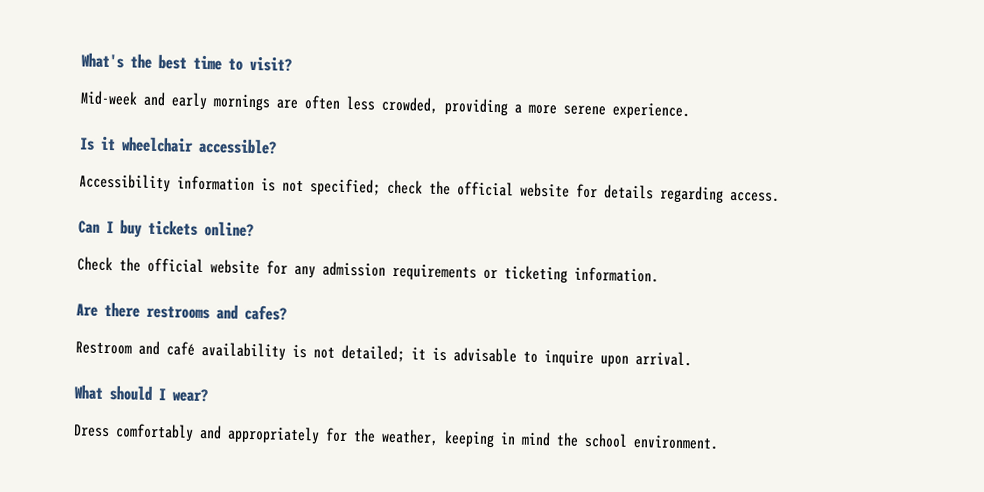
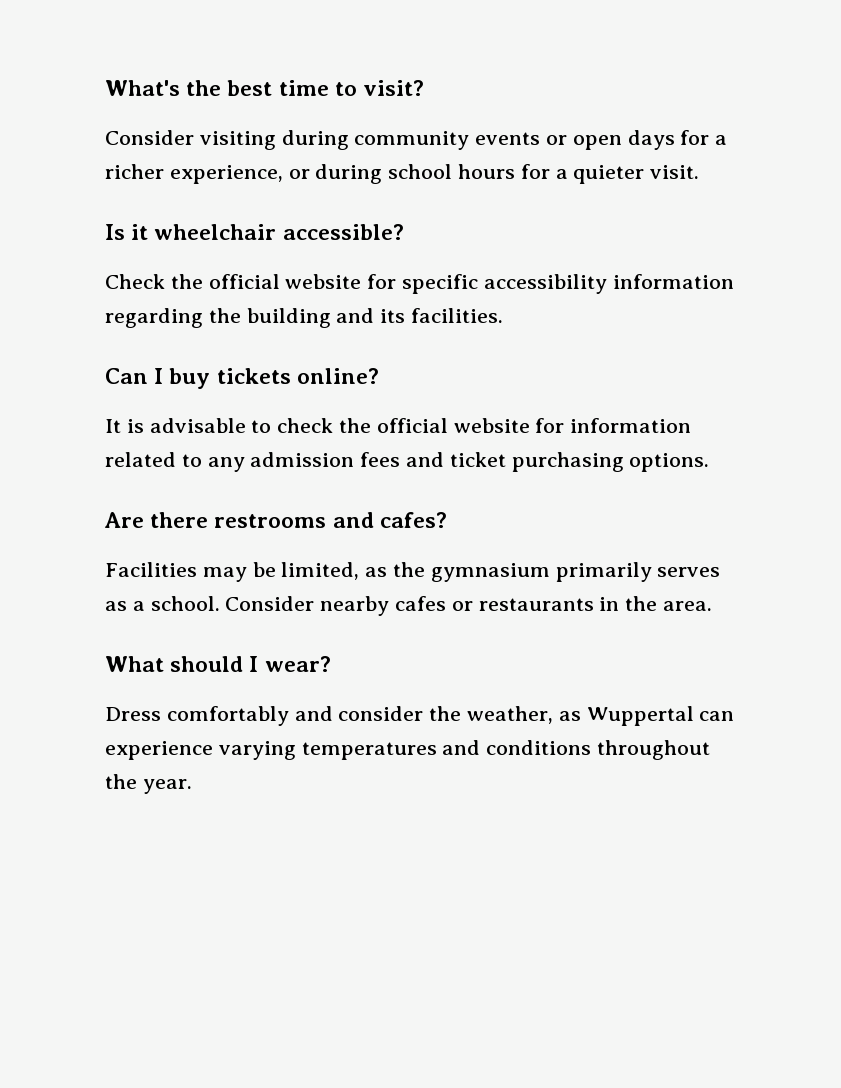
- Mid-week and early mornings are often less crowded, providing a more serene experience.
+ Consider visiting during community events or open days for a richer experience, or during school hours for a quieter visit.
  Is it wheelchair accessible?
- Accessibility information is not specified; check the official website for details regarding access.
+ Check the official website for specific accessibility information regarding the building and its facilities.
- Check the official website for any admission requirements or ticketing information.
+ It is advisable to check the official website for information related to any admission fees and ticket purchasing options.
- Restroom and café availability is not detailed; it is advisable to inquire upon arrival.
+ Facilities may be limited, as the gymnasium primarily serves as a school. Consider nearby cafes or restaurants in the area.
- Dress comfortably and appropriately for the weather, keeping in mind the school environment.
+ Dress comfortably and consider the weather, as Wuppertal can experience varying temperatures and conditions throughout the year.

